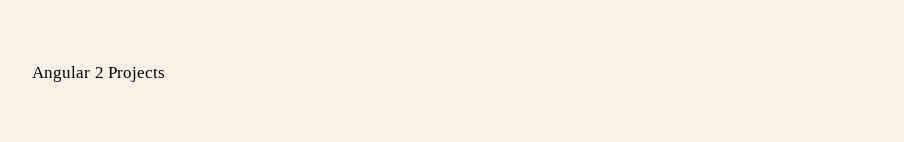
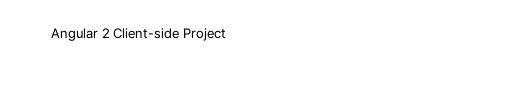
- Angular 2 Projects
+ Angular 2 Client-side Project

